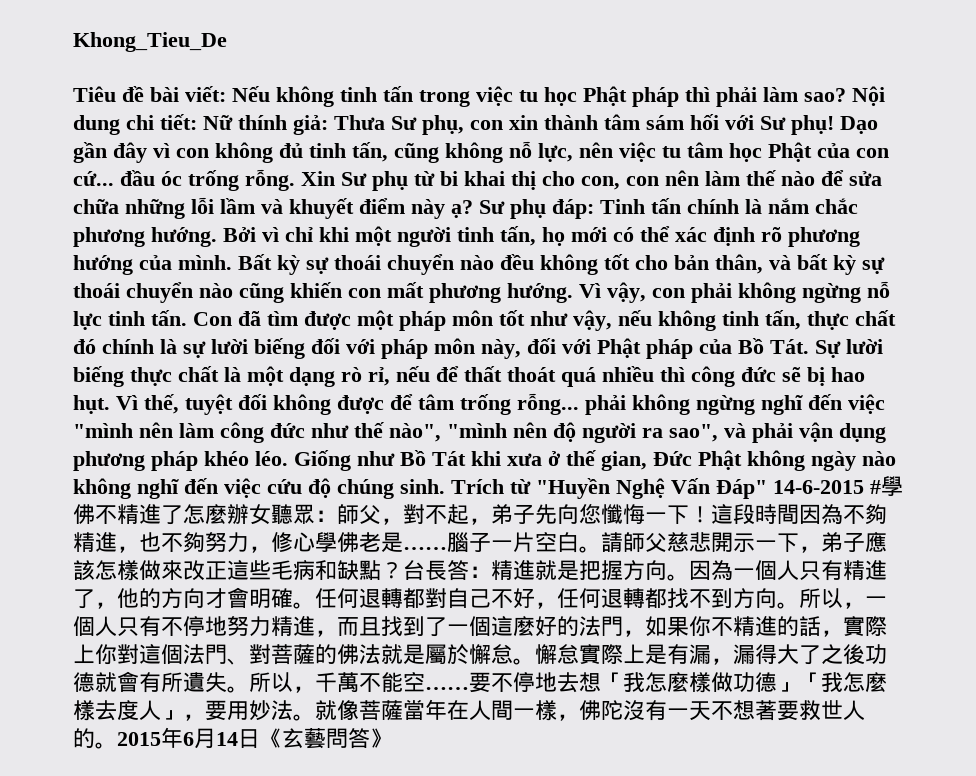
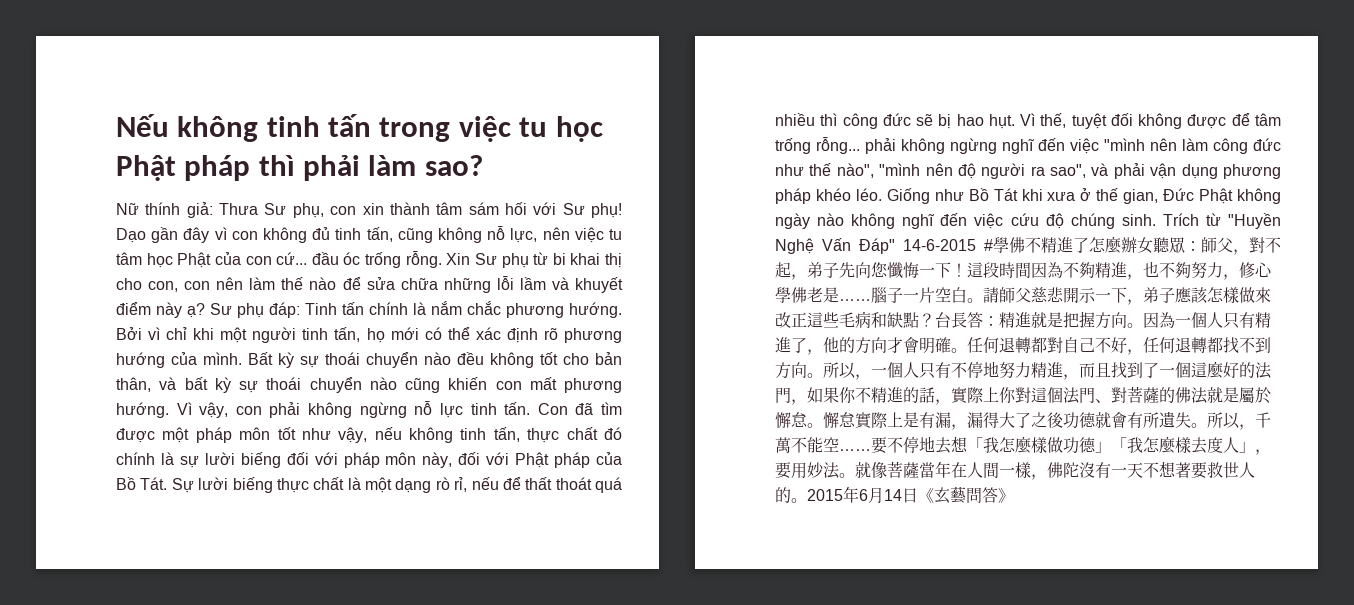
- Khong_Tieu_De
- Tiêu đề bài viết: Nếu không tinh tấn trong việc tu học Phật pháp thì phải làm sao? Nội dung chi tiết: Nữ thính giả: Thưa Sư phụ, con xin thành tâm sám hối với Sư phụ!
+ Nếu không tinh tấn trong việc tu học Phật pháp thì phải làm sao?
+ Nữ thính giả: Thưa Sư phụ, con xin thành tâm sám hối với Sư phụ!

